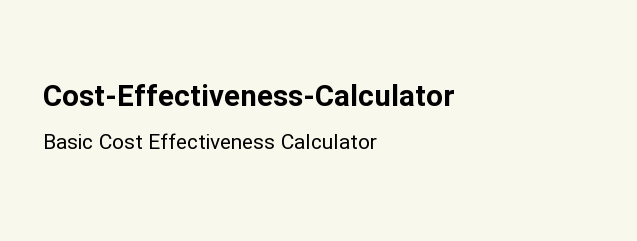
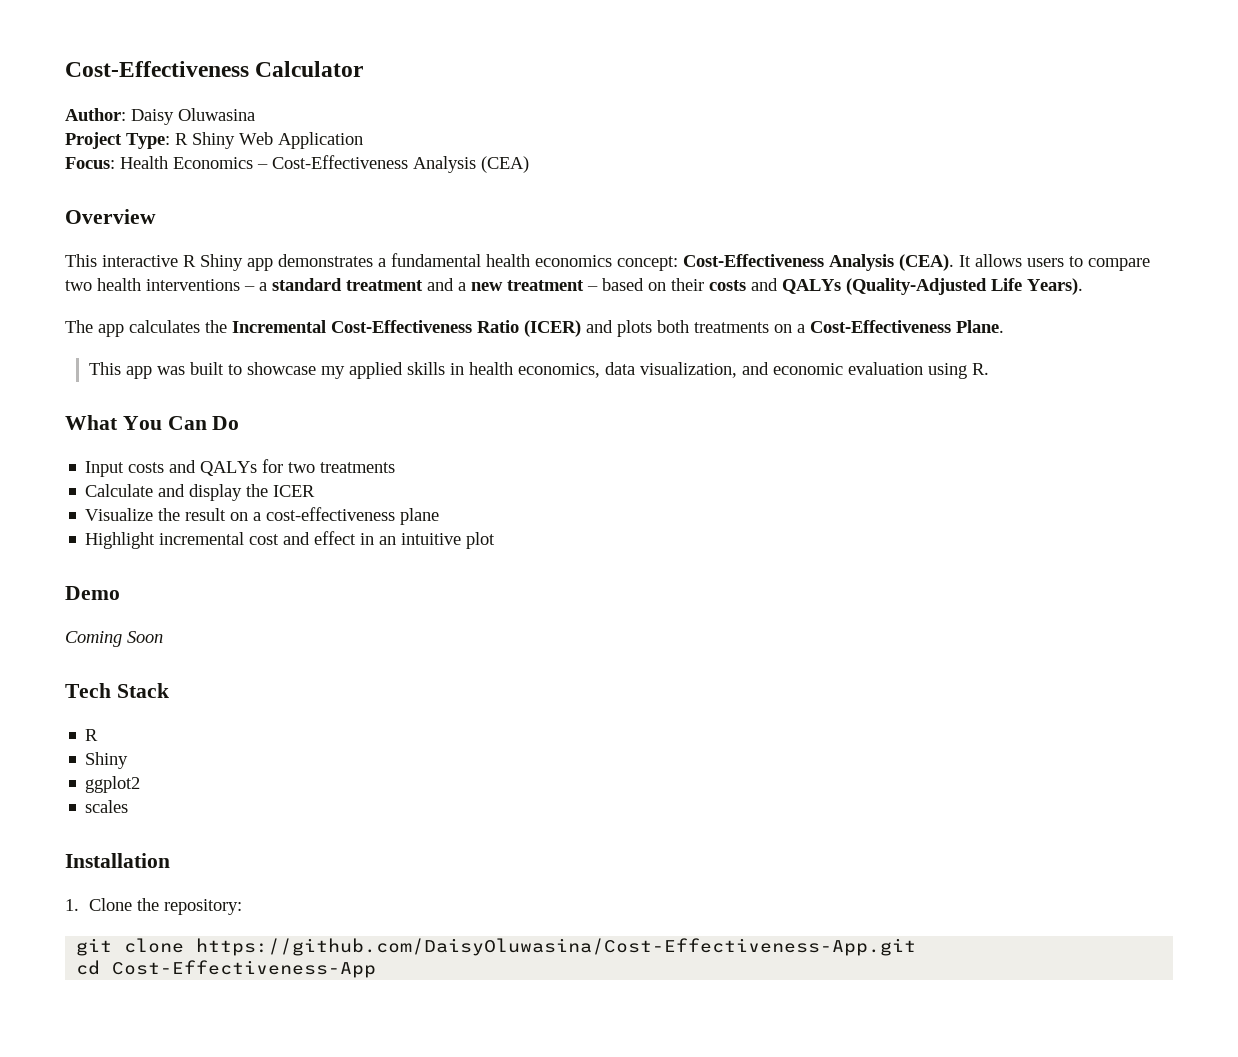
- Cost-Effectiveness-Calculator
- Basic Cost Effectiveness Calculator
+ Cost-Effectiveness Calculator
+ Author: Daisy Oluwasina
+ Project Type: R Shiny Web Application
+ Focus: Health Economics – Cost-Effectiveness Analysis (CEA)
+ Overview
+ This interactive R Shiny app demonstrates a fundamental health economics concept: Cost-Effectiveness Analysis (CEA). It allows users to compare two health interventions – a standard treatment and a new treatment – based on their costs and QALYs (Quality-Adjusted Life Years).
+ The app calculates the Incremental Cost-Effectiveness Ratio (ICER) and plots both treatments on a Cost-Effectiveness Plane.
+ This app was built to showcase my applied skills in health economics, data visualization, and economic evaluation using R.
+ What You Can Do
+ Input costs and QALYs for two treatments
+ Calculate and display the ICER
+ Visualize the result on a cost-effectiveness plane
+ Highlight incremental cost and effect in an intuitive plot
+ Demo
+ Coming Soon
+ Tech Stack
+ R
+ Shiny
+ ggplot2
+ scales
+ Installation
+ 1. Clone the repository:
+ git clone https://github.com/DaisyOluwasina/Cost-Effectiveness-App.git
+ cd Cost-Effectiveness-App

